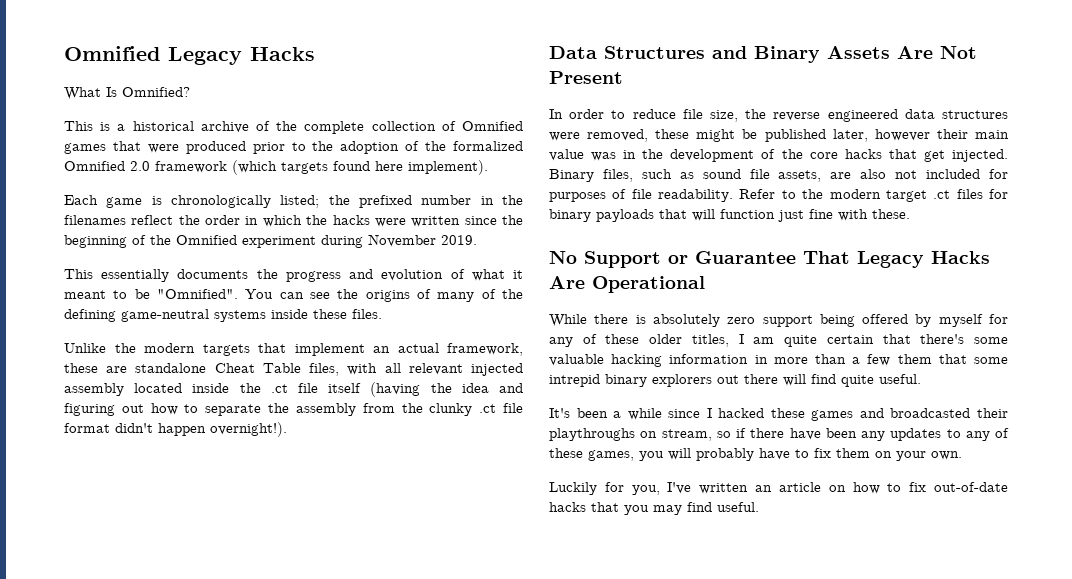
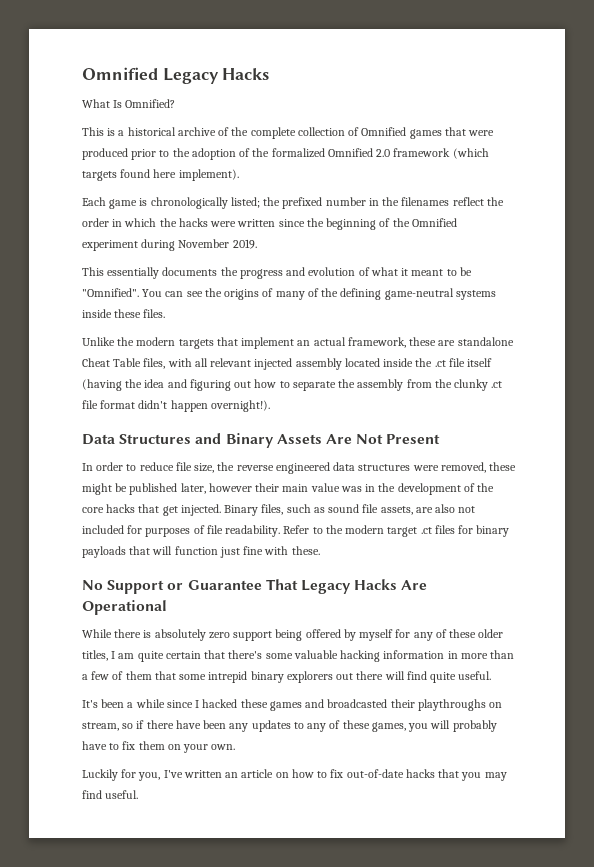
- While there is absolutely zero support being offered by myself for any of these older titles, I am quite certain that there's some valuable hacking information in more than a few them that some intrepid binary explorers out there will find quite useful.
+ While there is absolutely zero support being offered by myself for any of these older titles, I am quite certain that there's some valuable hacking information in more than a few of them that some intrepid binary explorers out there will find quite useful.

